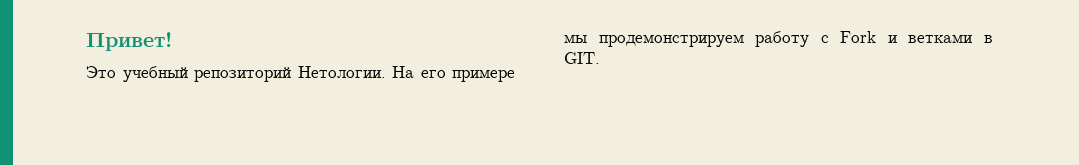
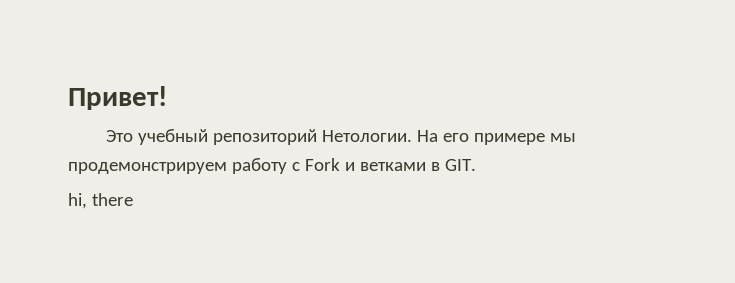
+ hi, there

